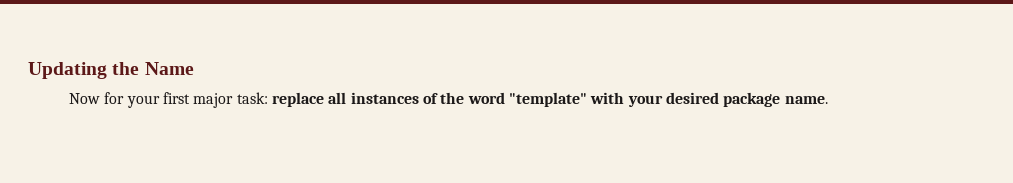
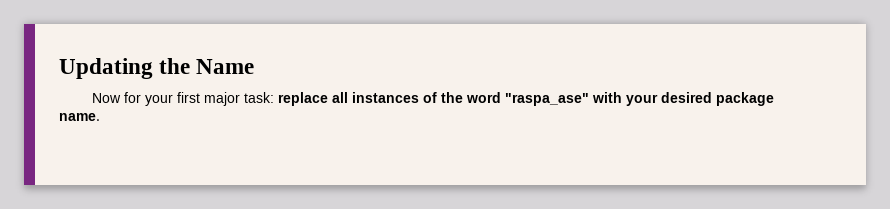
- Now for your first major task: replace all instances of the word "template" with your desired package name.
+ Now for your first major task: replace all instances of the word "raspa_ase" with your desired package name.

